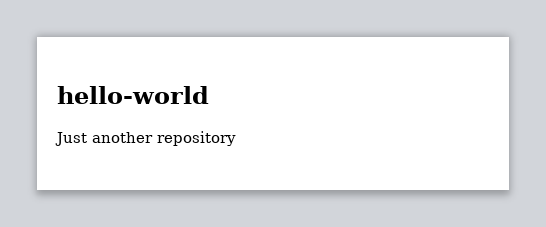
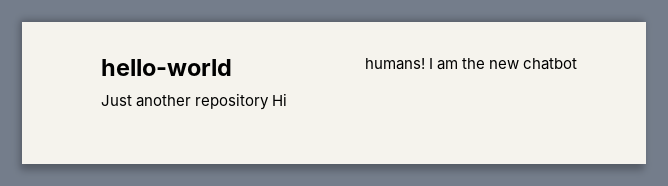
- Just another repository
+ Just another repository Hi humans! I am the new chatbot

